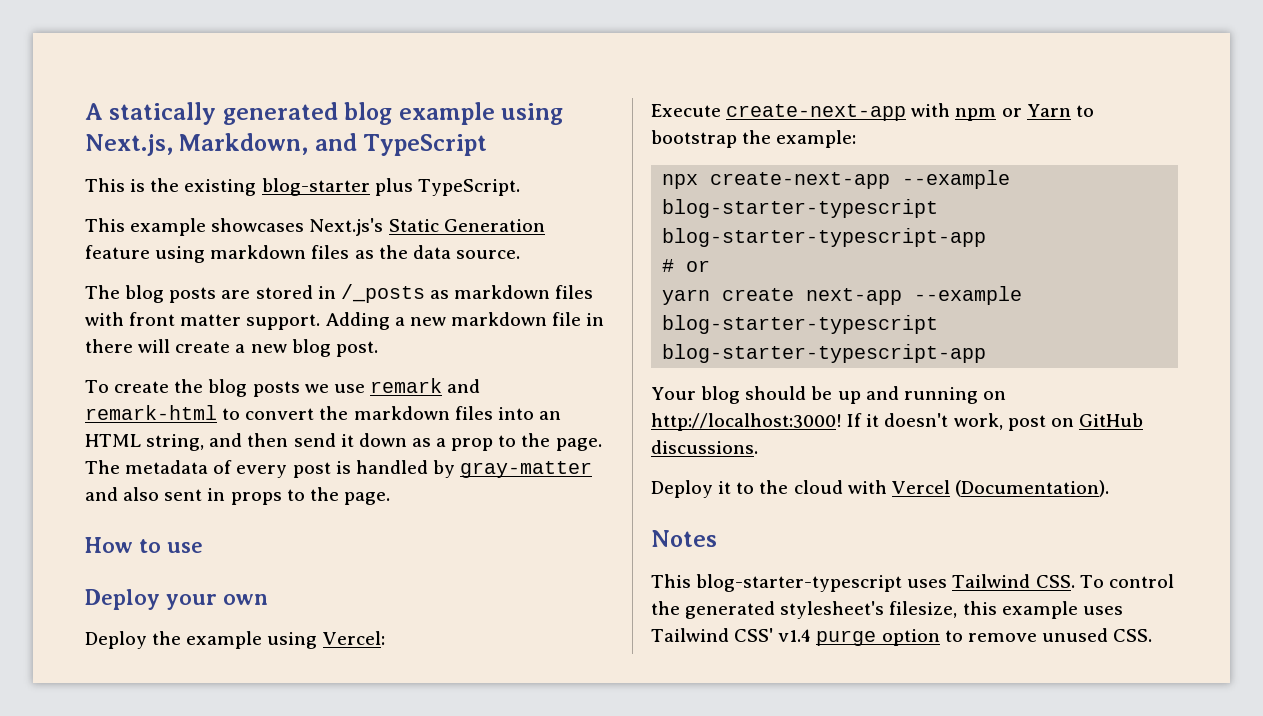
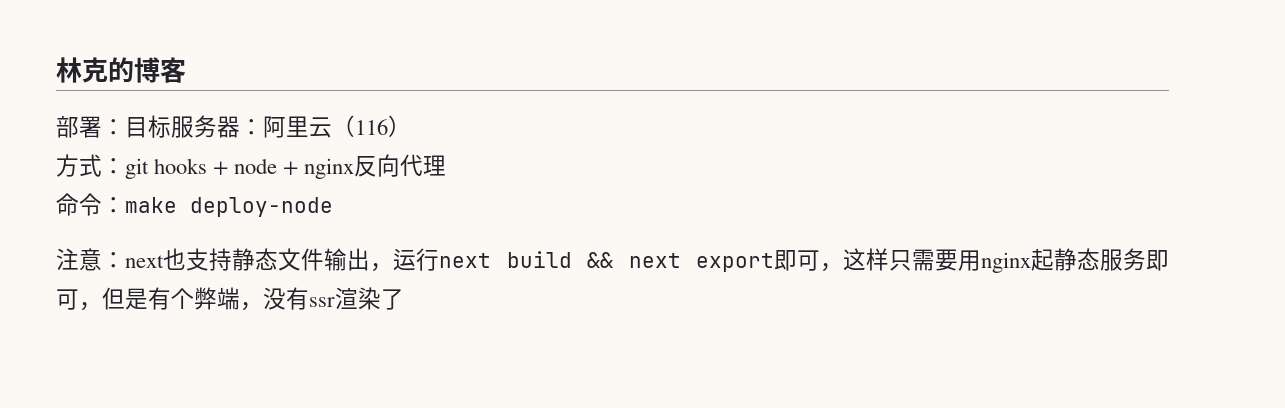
- A statically generated blog example using Next.js, Markdown, and TypeScript
- This is the existing blog-starter plus TypeScript.
- This example showcases Next.js's Static Generation feature using markdown files as the data source.
- The blog posts are stored in /_posts as markdown files with front matter support. Adding a new markdown file in there will create a new blog post.
- To create the blog posts we use remark and remark-html to convert the markdown files into an HTML string, and then send it down as a prop to the page. The metadata of every post is handled by gray-matter and also sent in props to the page.
- How to use
- Deploy your own
- Deploy the example using Vercel:
- Execute create-next-app with npm or Yarn to bootstrap the example:
- npx create-next-app --example blog-starter-typescript blog-starter-typescript-app
- # or
- yarn create next-app --example blog-starter-typescript blog-starter-typescript-app
- Your blog should be up and running on http://localhost:3000! If it doesn't work, post on GitHub discussions.
- Deploy it to the cloud with Vercel (Documentation).
- Notes
- This blog-starter-typescript uses Tailwind CSS. To control the generated stylesheet's filesize, this example uses Tailwind CSS' v1.4 purge option to remove unused CSS.
+ 林克的博客
+ 部署：目标服务器：阿里云（116）
+ 方式：git hooks + node + nginx反向代理
+ 命令：make deploy-node
+ 注意：next也支持静态文件输出，运行next build && next export即可，这样只需要用nginx起静态服务即可，但是有个弊端，没有ssr渲染了

